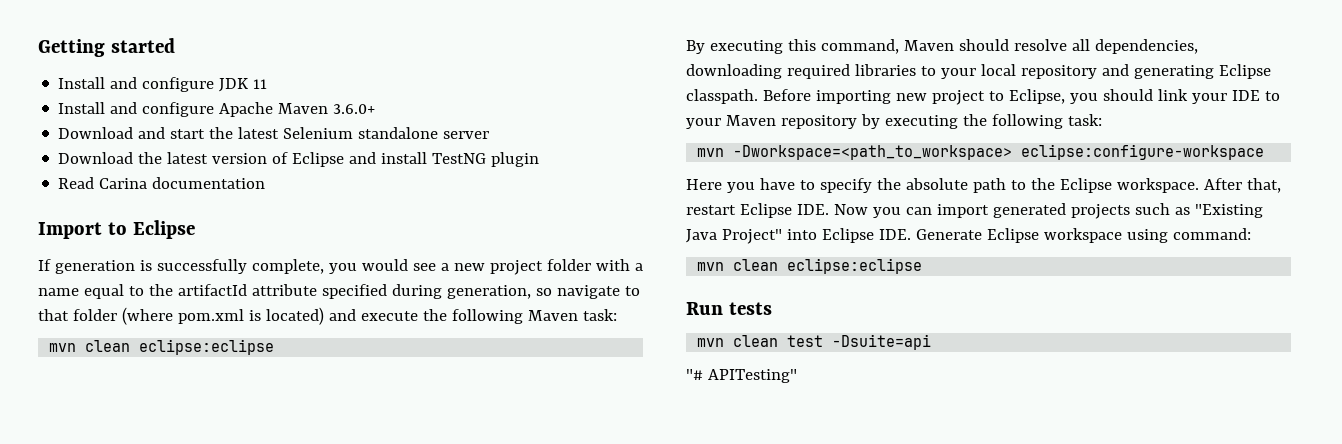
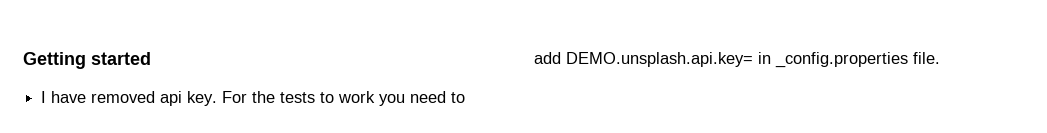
- Install and configure JDK 11
- Install and configure Apache Maven 3.6.0+
- Download and start the latest Selenium standalone server
- Download the latest version of Eclipse and install TestNG plugin
- Read Carina documentation
- Import to Eclipse
- If generation is successfully complete, you would see a new project folder with a name equal to the artifactId attribute specified during generation, so navigate to that folder (where pom.xml is located) and execute the following Maven task:
- mvn clean eclipse:eclipse
- By executing this command, Maven should resolve all dependencies, downloading required libraries to your local repository and generating Eclipse classpath. Before importing new project to Eclipse, you should link your IDE to your Maven repository by executing the following task:
- mvn -Dworkspace=<path_to_workspace> eclipse:configure-workspace
- Here you have to specify the absolute path to the Eclipse workspace. After that, restart Eclipse IDE. Now you can import generated projects such as "Existing Java Project" into Eclipse IDE. Generate Eclipse workspace using command:
- mvn clean eclipse:eclipse
- Run tests
- mvn clean test -Dsuite=api
- "# APITesting"
+ I have removed api key. For the tests to work you need to add DEMO.unsplash.api.key= in _config.properties file.

